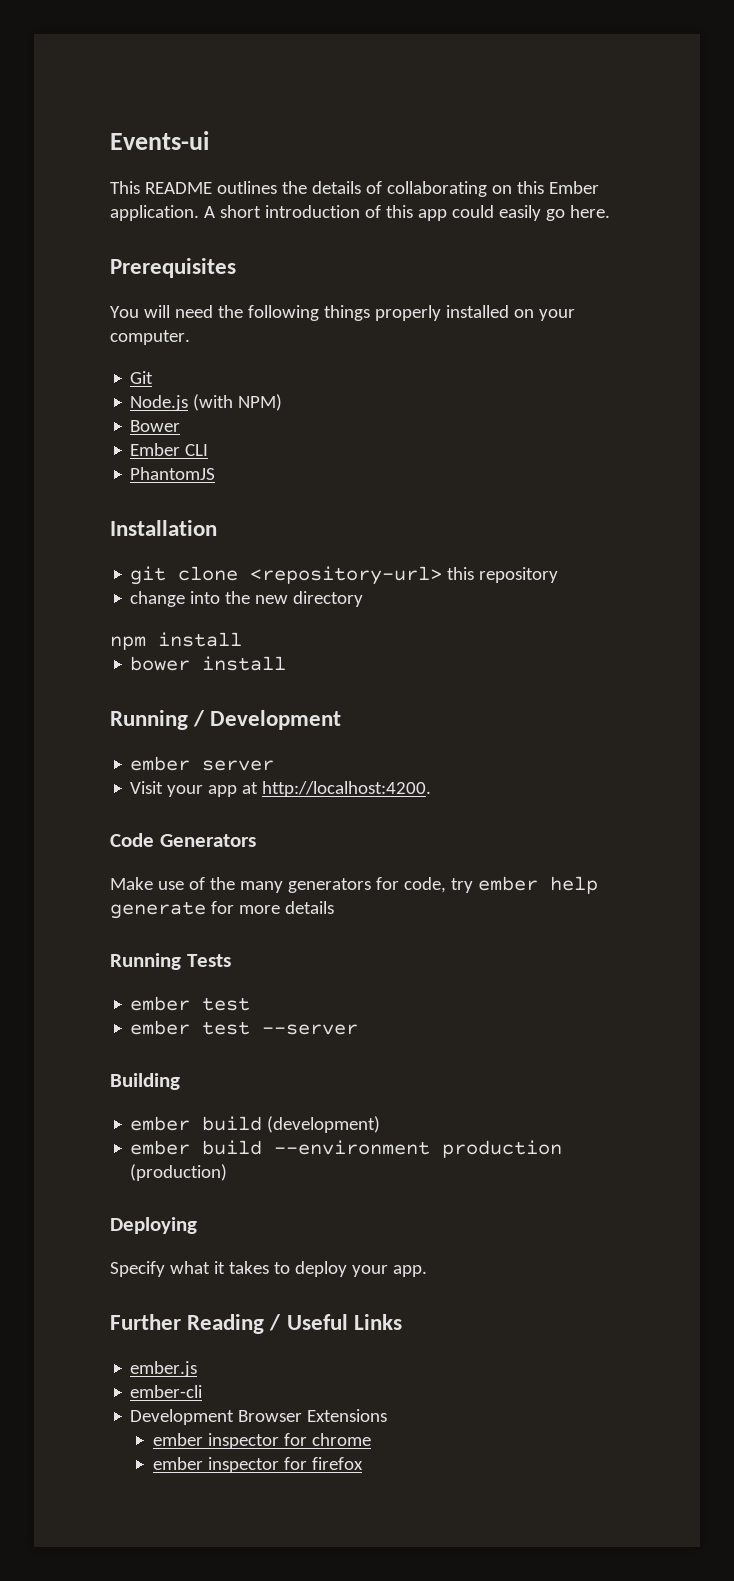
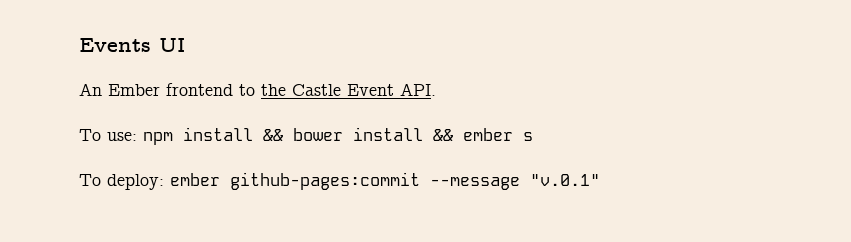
- Events-ui
- This README outlines the details of collaborating on this Ember application. A short introduction of this app could easily go here.
- Prerequisites
- You will need the following things properly installed on your computer.
- Git
- Node.js (with NPM)
- Bower
- Ember CLI
- PhantomJS
- Installation
- git clone <repository-url> this repository
- change into the new directory
- npm install
- bower install
- Running / Development
- ember server
- Visit your app at http://localhost:4200.
- Code Generators
- Make use of the many generators for code, try ember help generate for more details
- Running Tests
- ember test
- ember test --server
- Building
- ember build (development)
- ember build --environment production (production)
- Deploying
- Specify what it takes to deploy your app.
- Further Reading / Useful Links
- ember.js
- ember-cli
- Development Browser Extensions
- ember inspector for chrome
- ember inspector for firefox
+ Events UI
+ An Ember frontend to the Castle Event API.
+ To use: npm install && bower install && ember s
+ To deploy: ember github-pages:commit --message "v.0.1"

